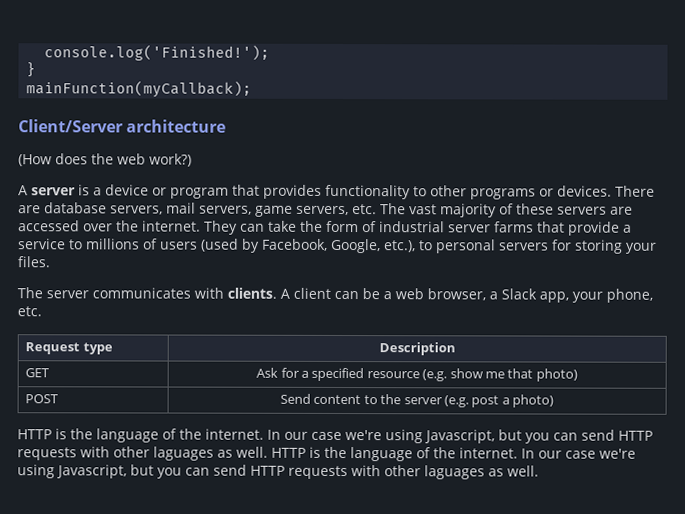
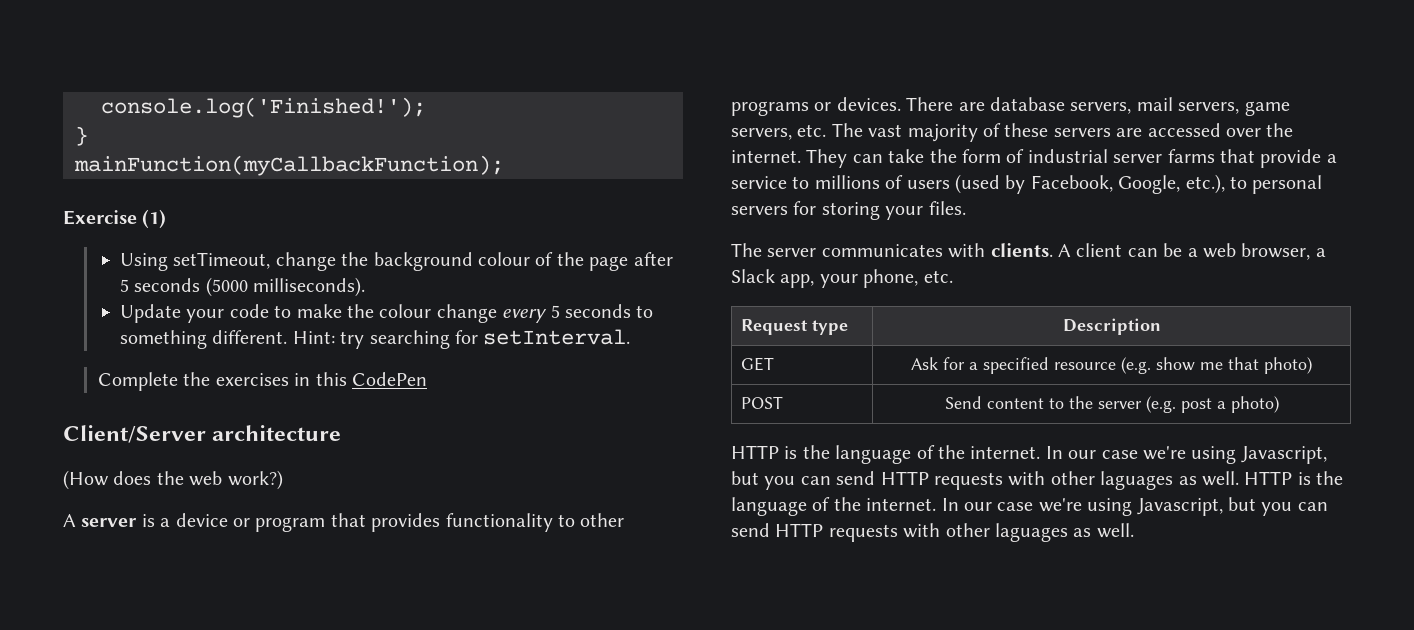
- mainFunction(myCallback);
+ mainFunction(myCallbackFunction);
+ Exercise (1)
+ Using setTimeout, change the background colour of the page after 5 seconds (5000 milliseconds).
+ Update your code to make the colour change every 5 seconds to something different. Hint: try searching for setInterval.
+ Complete the exercises in this CodePen

